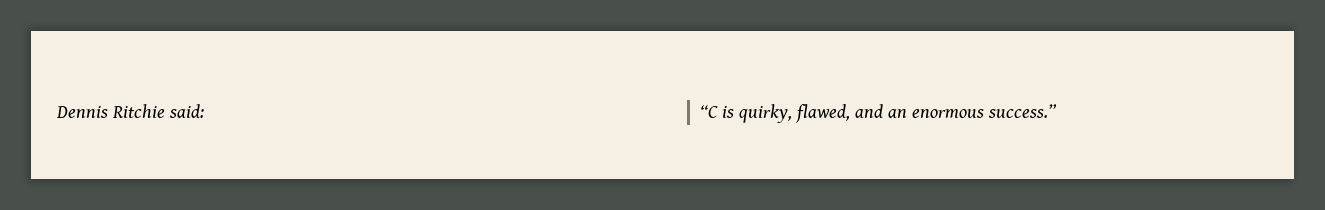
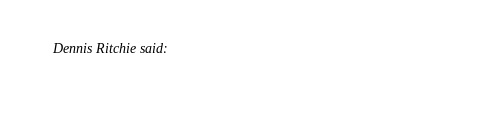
- “C is quirky, flawed, and an enormous success.”

